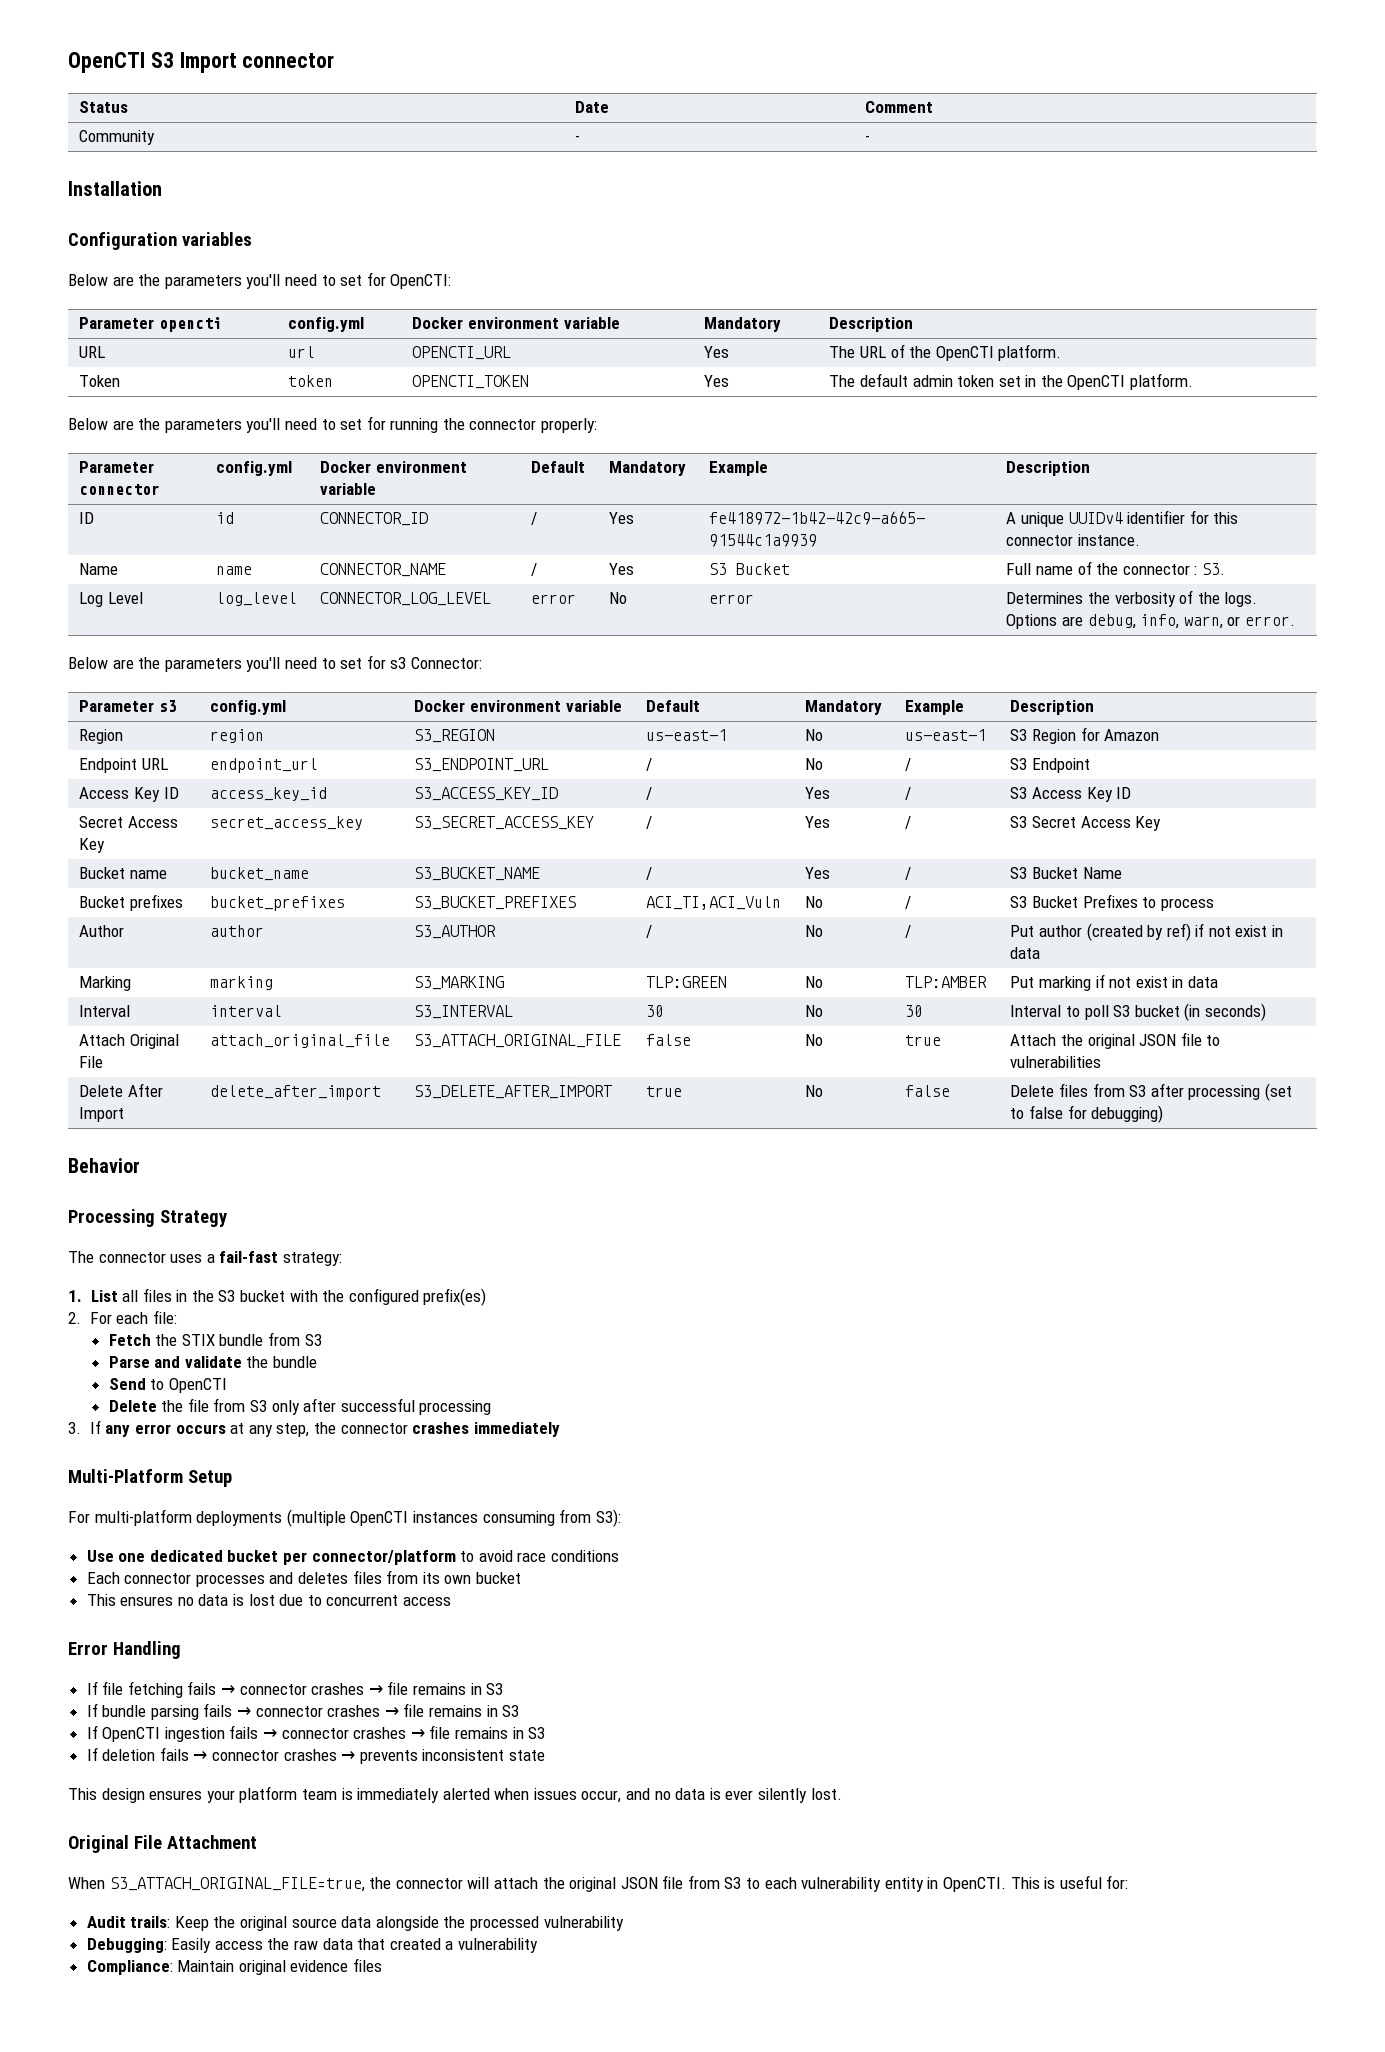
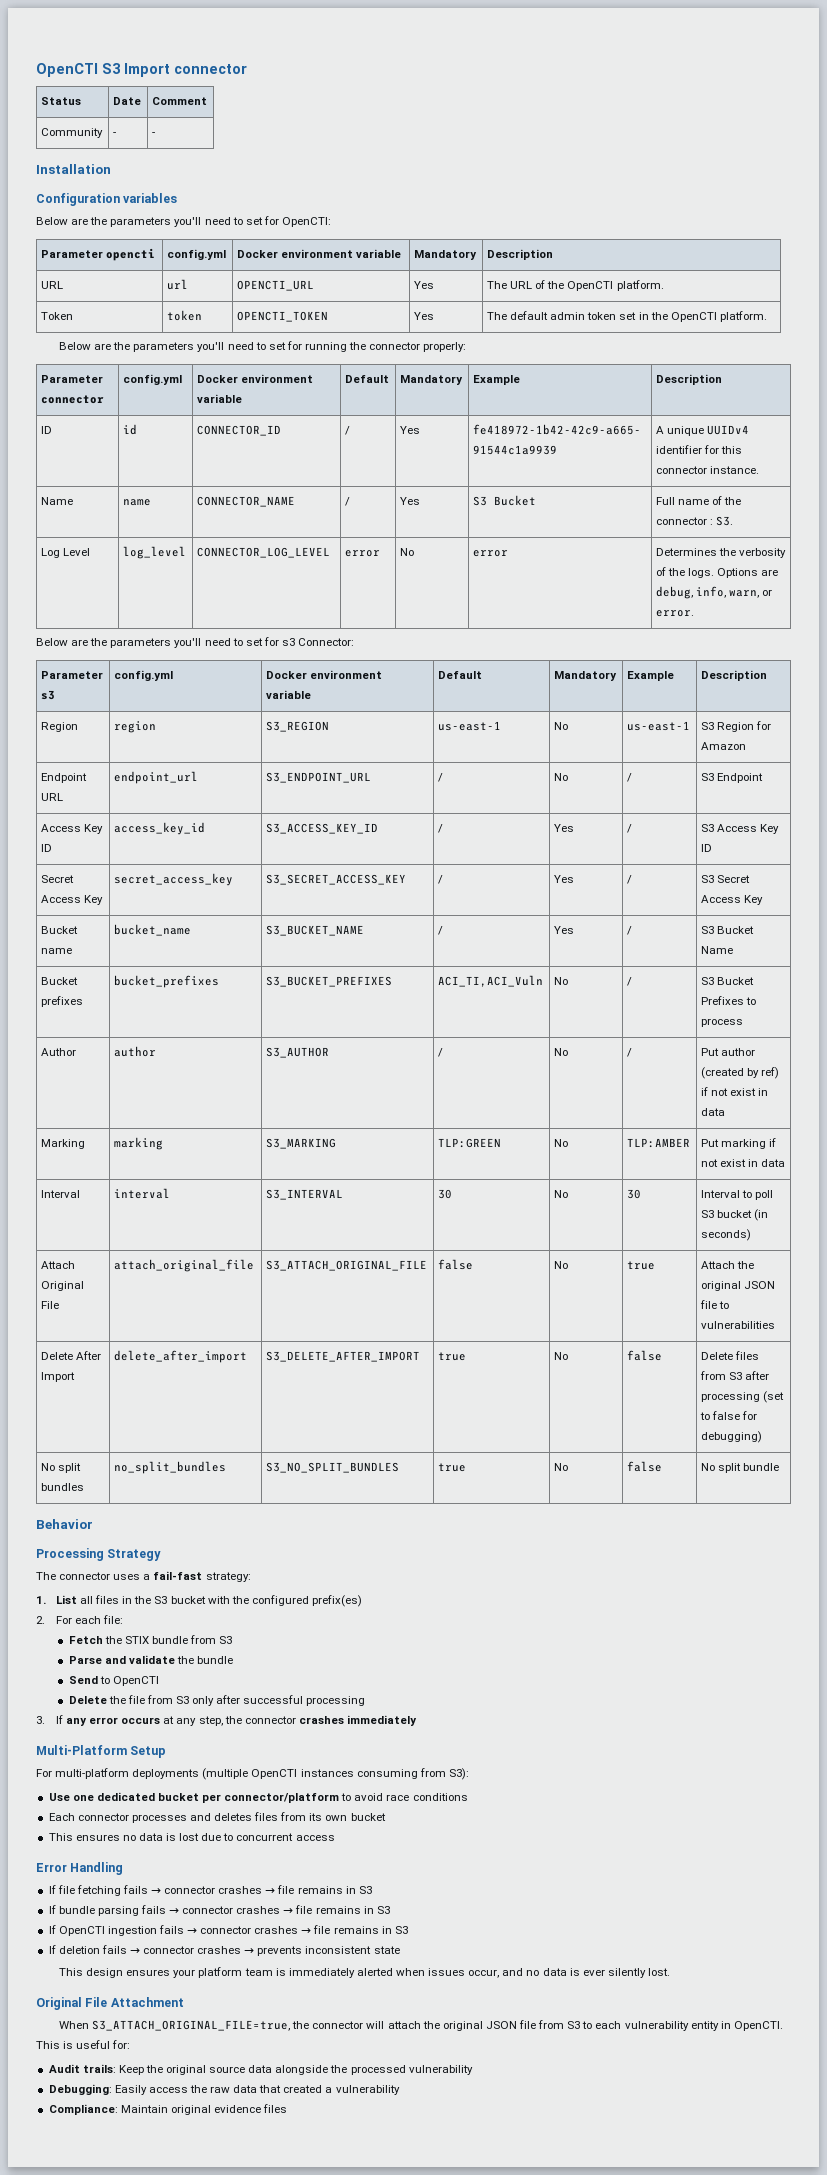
+ No split bundles | no_split_bundles | S3_NO_SPLIT_BUNDLES | true | No | false | No split bundle

